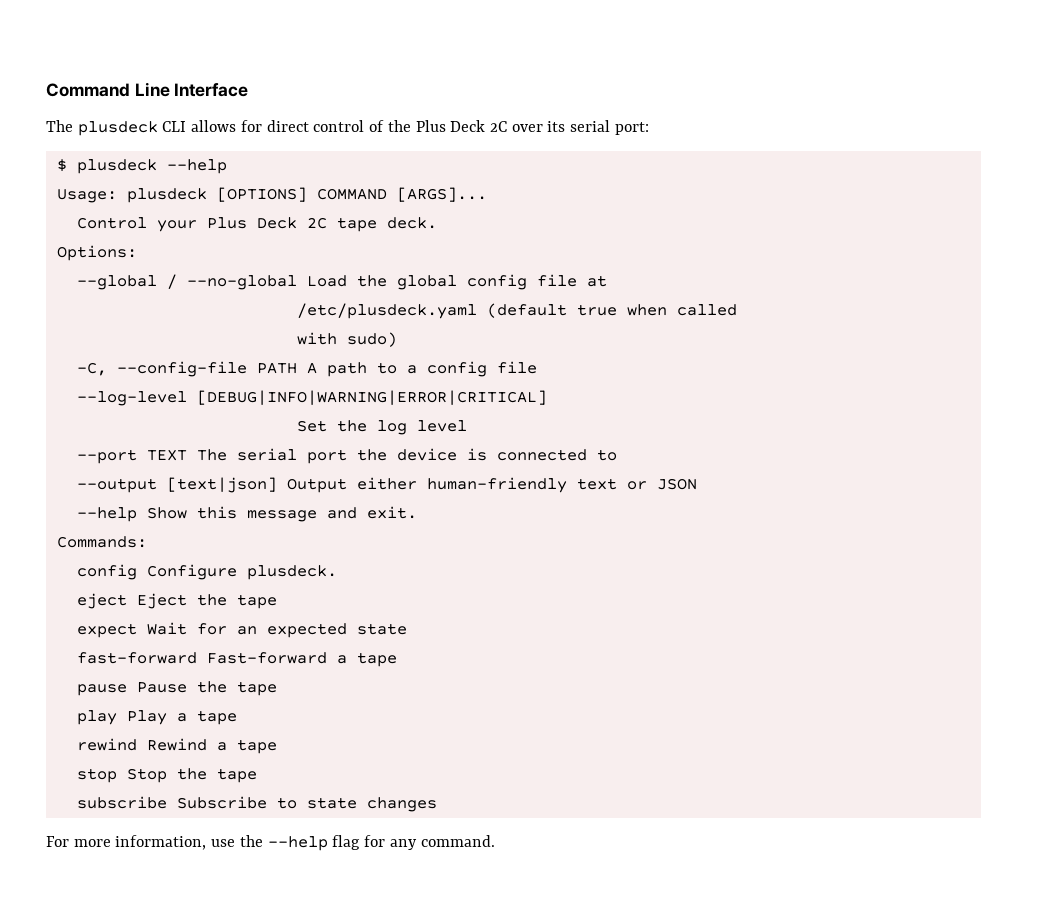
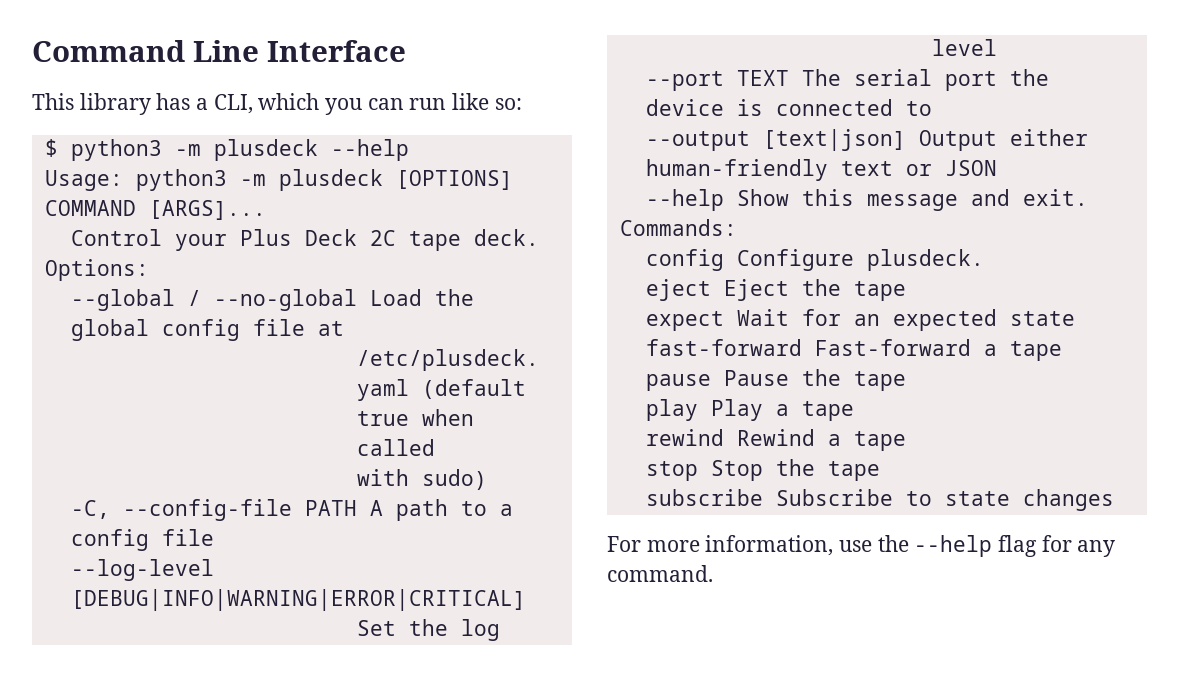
- The plusdeck CLI allows for direct control of the Plus Deck 2C over its serial port:
+ This library has a CLI, which you can run like so:
- $ plusdeck --help
+ $ python3 -m plusdeck --help
- Usage: plusdeck [OPTIONS] COMMAND [ARGS]...
+ Usage: python3 -m plusdeck [OPTIONS] COMMAND [ARGS]...

